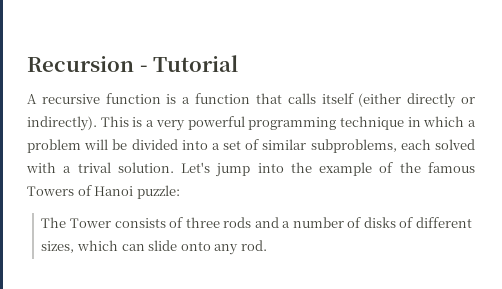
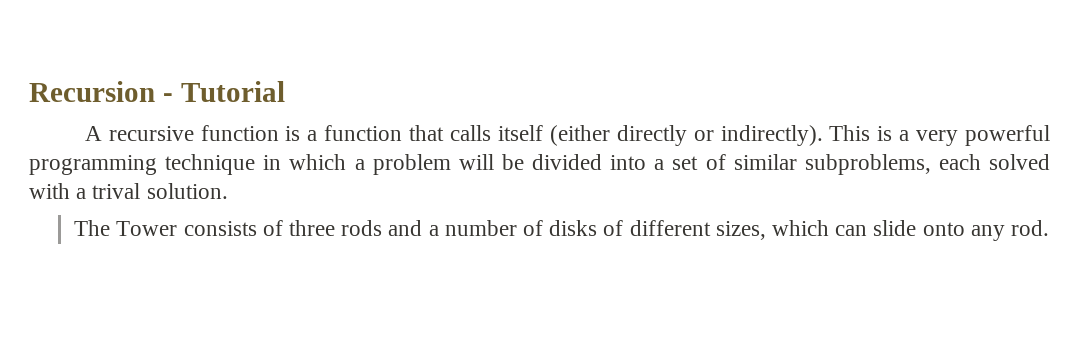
- Let's jump into the example of the famous Towers of Hanoi puzzle:

